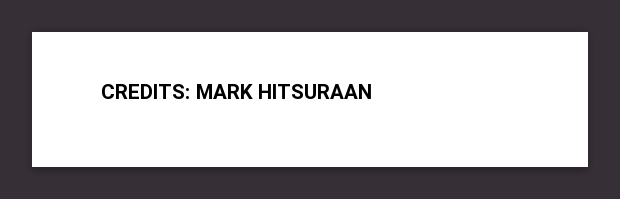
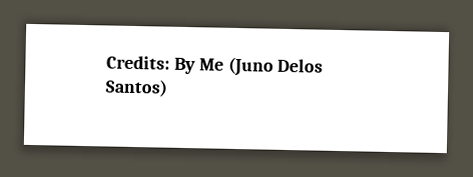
- CREDITS: MARK HITSURAAN
+ Credits: By Me (Juno Delos Santos)

